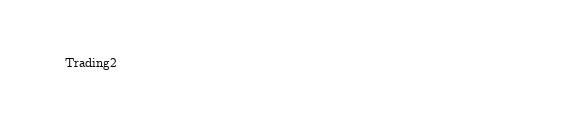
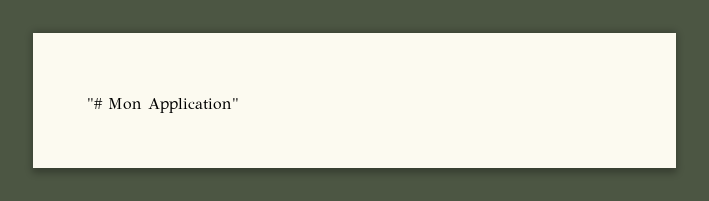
- Trading2
+ "# Mon Application"

